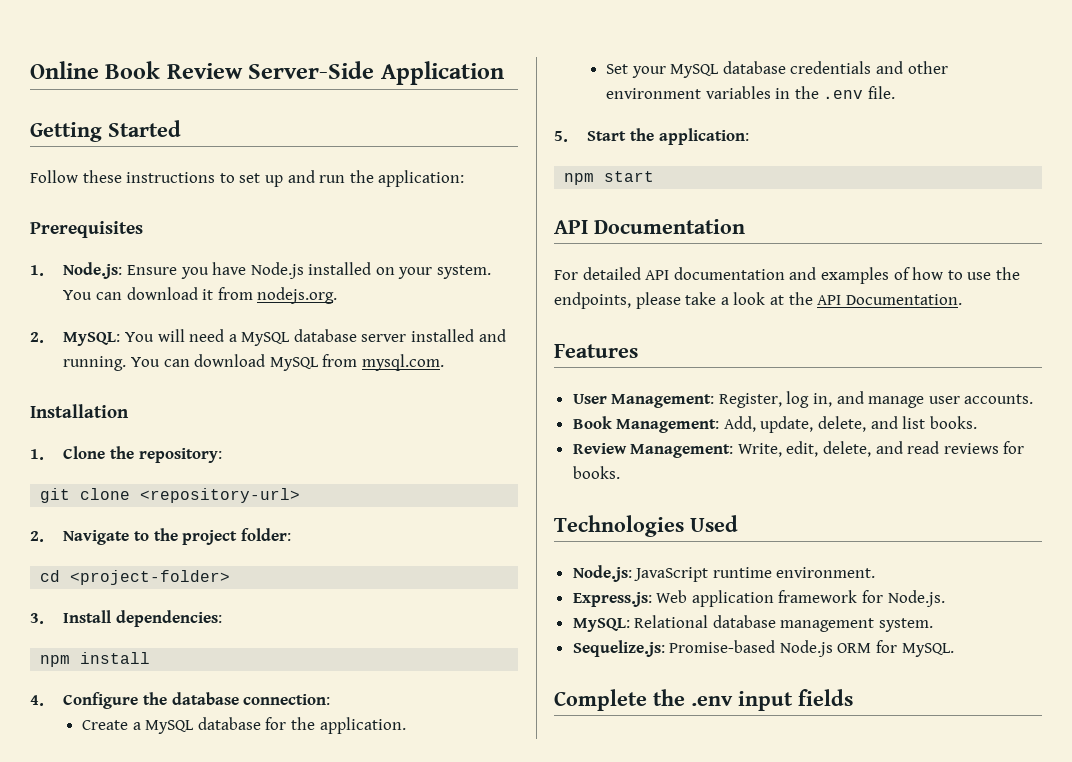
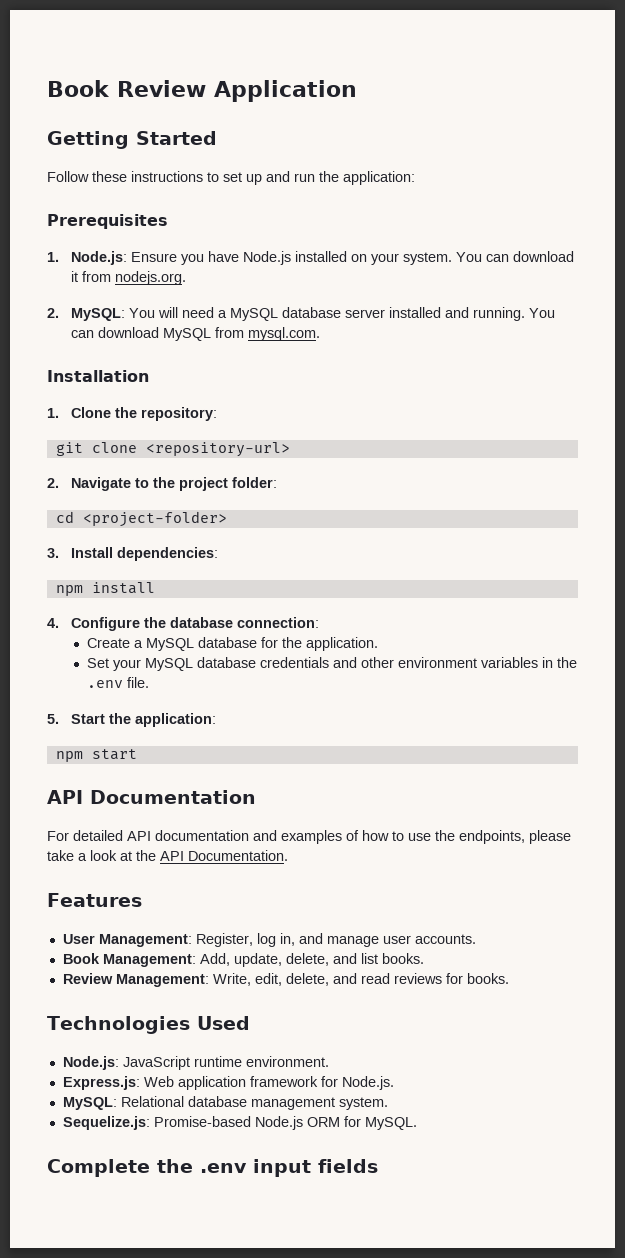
- Online Book Review Server-Side Application
+ Book Review Application

